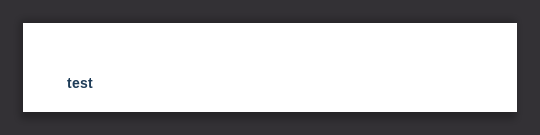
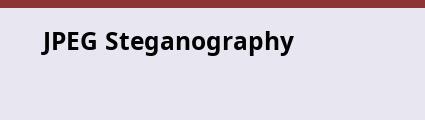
- test
+ JPEG Steganography

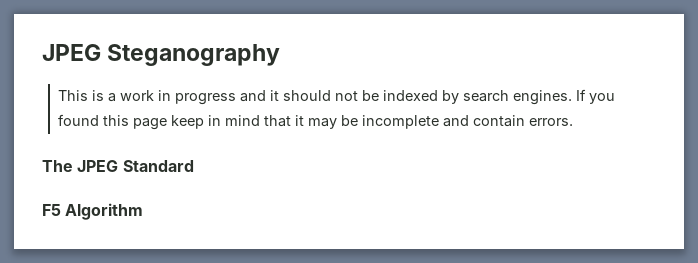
+ This is a work in progress and it should not be indexed by search engines. If you found this page keep in mind that it may be incomplete and contain errors.
+ The JPEG Standard
+ F5 Algorithm

